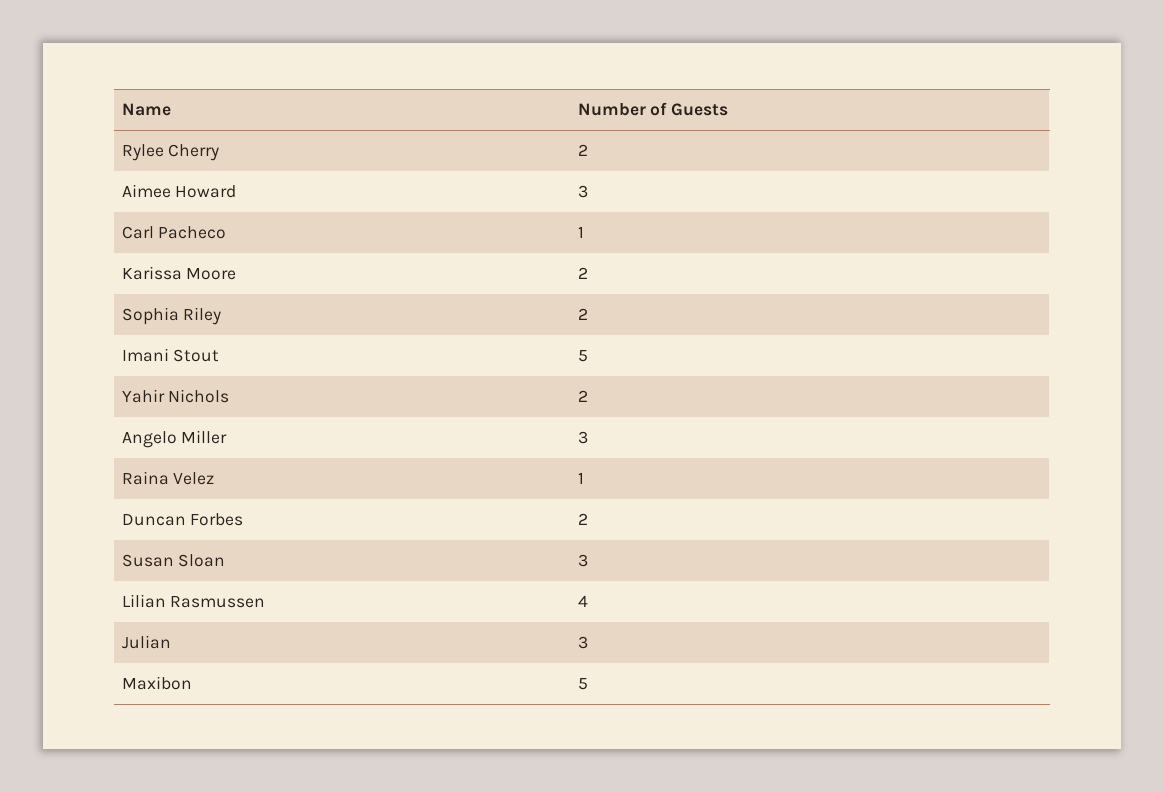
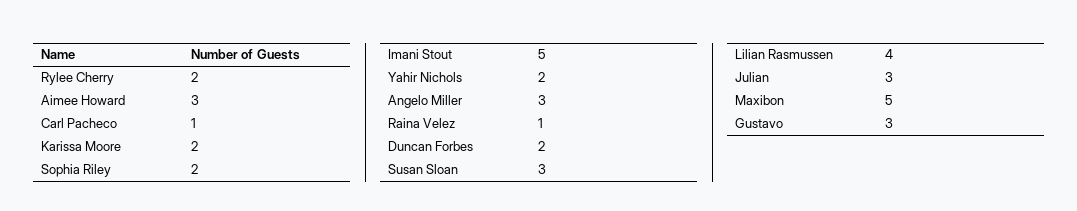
+ Gustavo | 3

